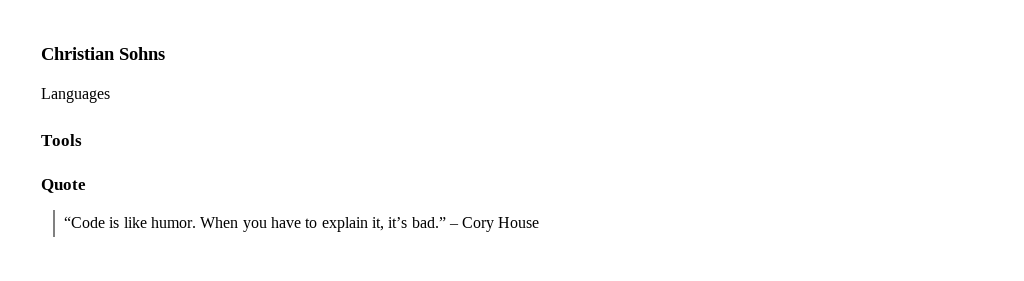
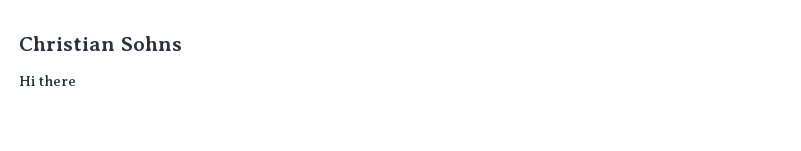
- Languages
- Tools
- Quote
- “Code is like humor. When you have to explain it, it’s bad.” – Cory House
+ Hi there

